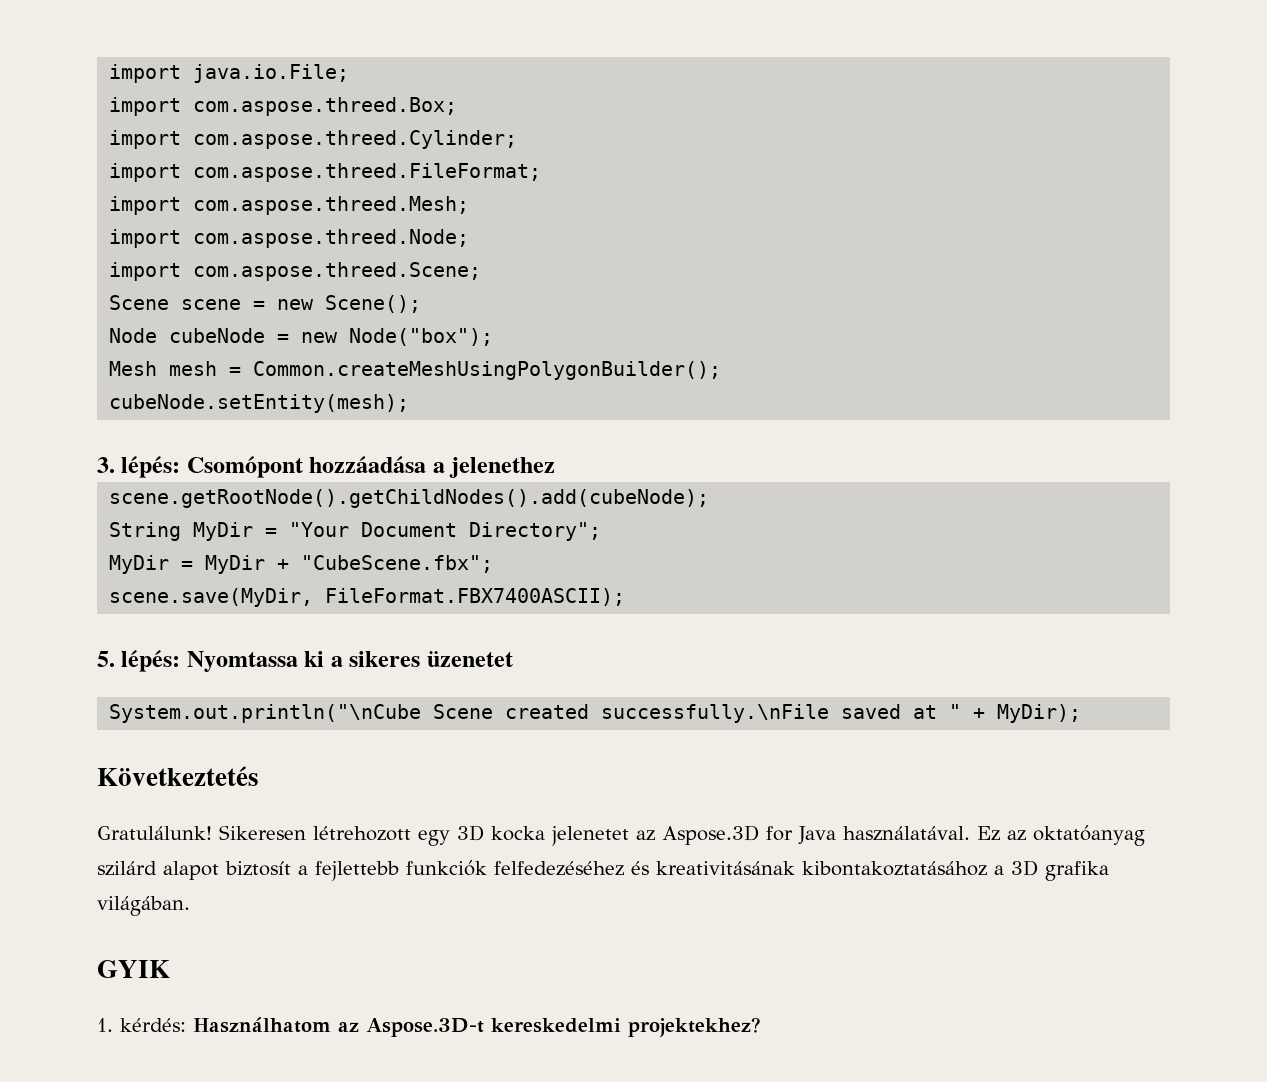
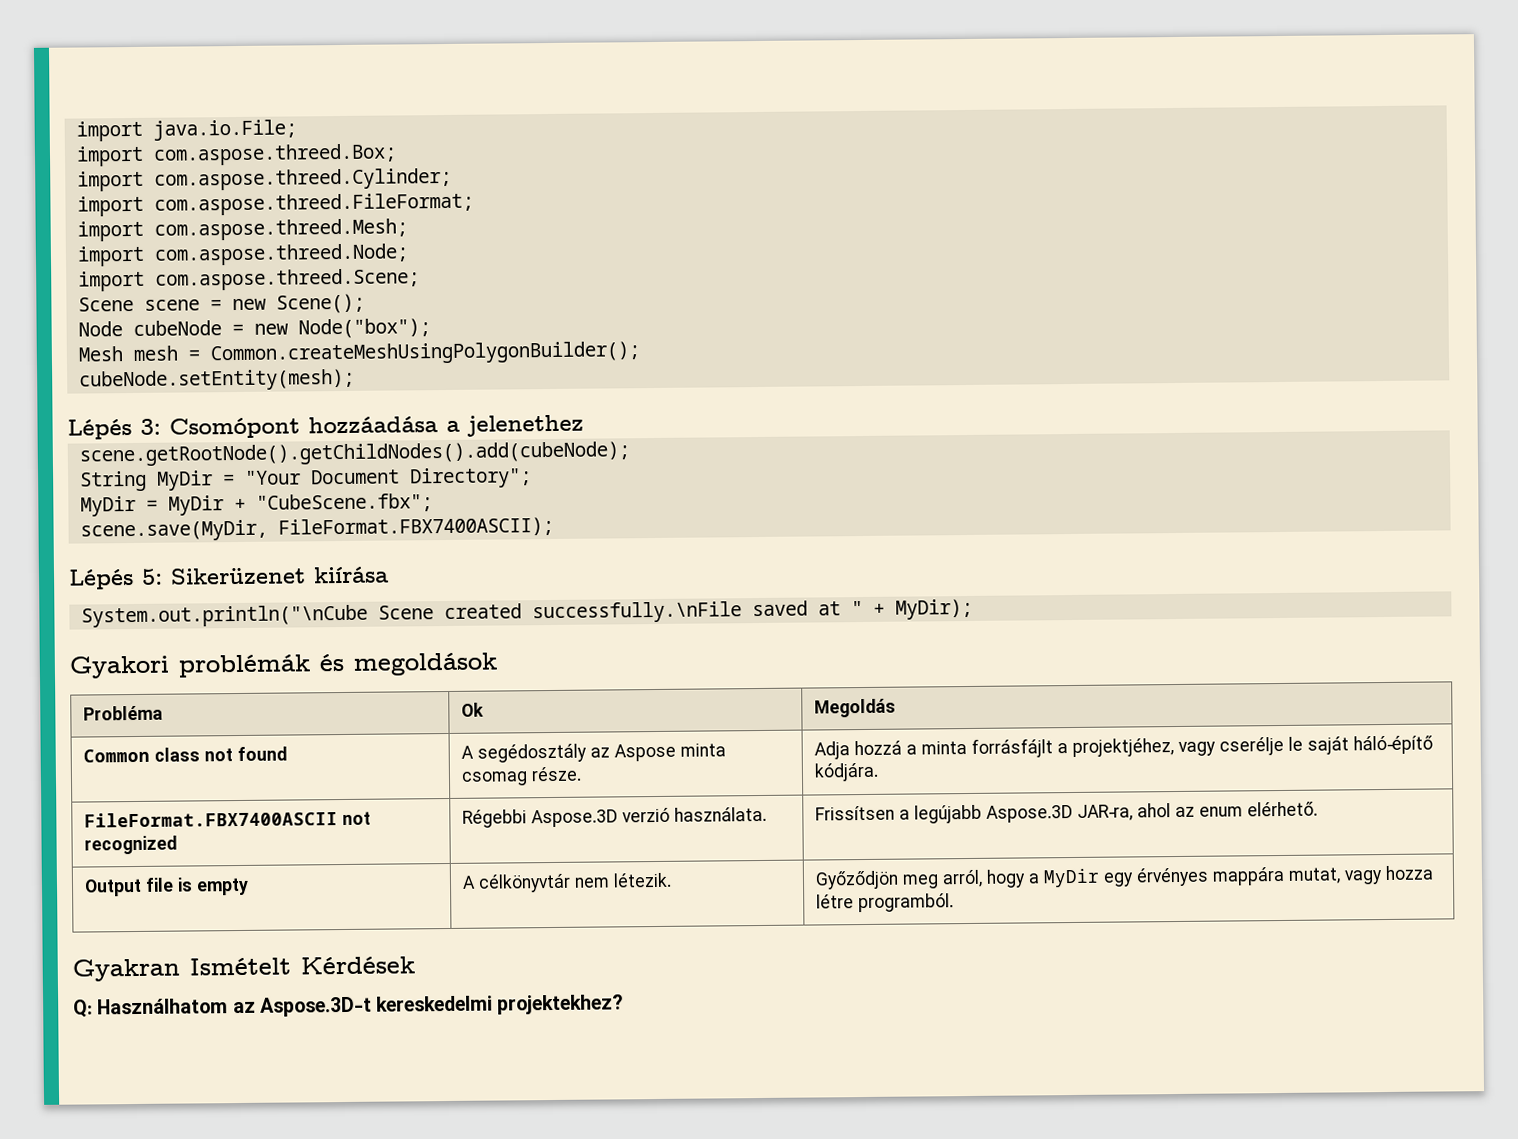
- 3. lépés: Csomópont hozzáadása a jelenethez
+ Lépés 3: Csomópont hozzáadása a jelenethez
- 5. lépés: Nyomtassa ki a sikeres üzenetet
+ Lépés 5: Sikerüzenet kiírása
- Következtetés
- Gratulálunk! Sikeresen létrehozott egy 3D kocka jelenetet az Aspose.3D for Java használatával. Ez az oktatóanyag szilárd alapot biztosít a fejlettebb funkciók felfedezéséhez és kreativitásának kibontakoztatásához a 3D grafika világában.
- GYIK
- 1. kérdés: Használhatom az Aspose.3D-t kereskedelmi projektekhez?
+ Gyakori problémák és megoldások
+ Probléma | Ok | Megoldás
+ Common class not found | A segédosztály az Aspose minta csomag része. | Adja hozzá a minta forrásfájlt a projektjéhez, vagy cserélje le saját háló‑építő kódjára.
+ FileFormat.FBX7400ASCII not recognized | Régebbi Aspose.3D verzió használata. | Frissítsen a legújabb Aspose.3D JAR‑ra, ahol az enum elérhető.
+ Output file is empty | A célkönyvtár nem létezik. | Győződjön meg arról, hogy a MyDir egy érvényes mappára mutat, vagy hozza létre programból.
+ Gyakran Ismételt Kérdések
+ Q: Használhatom az Aspose.3D-t kereskedelmi projektekhez?

